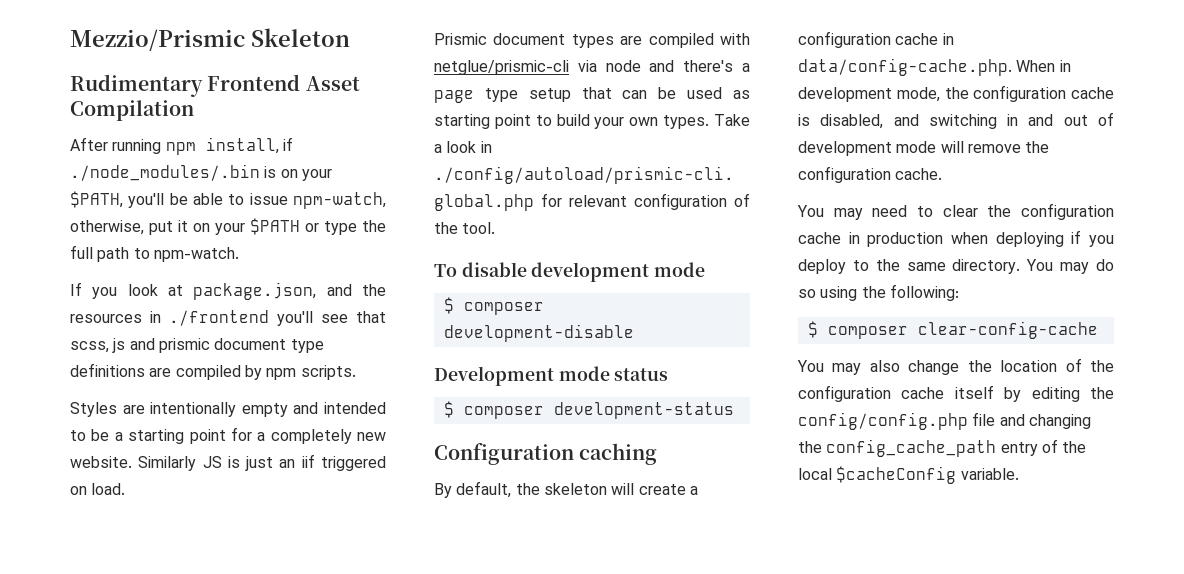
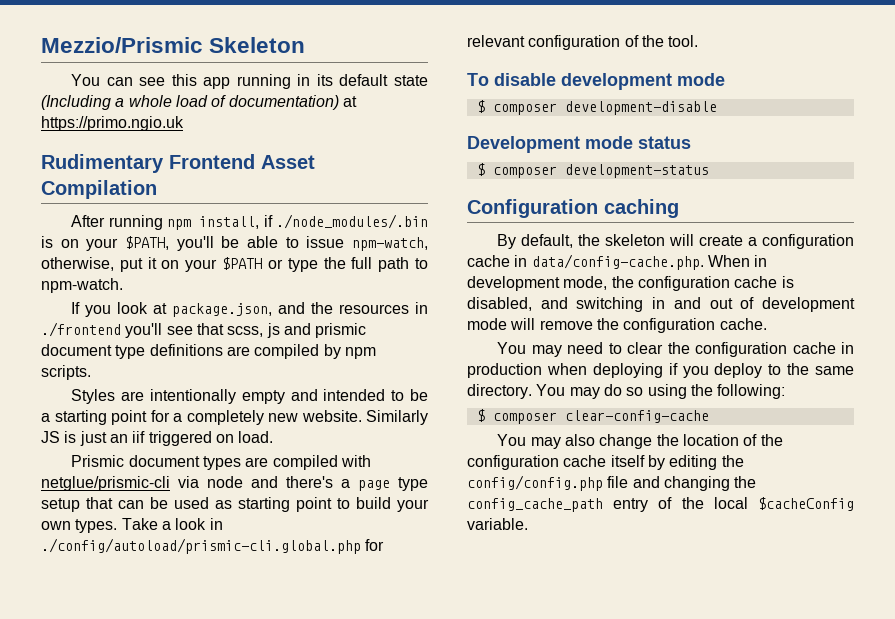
+ You can see this app running in its default state (Including a whole load of documentation) at https://primo.ngio.uk

